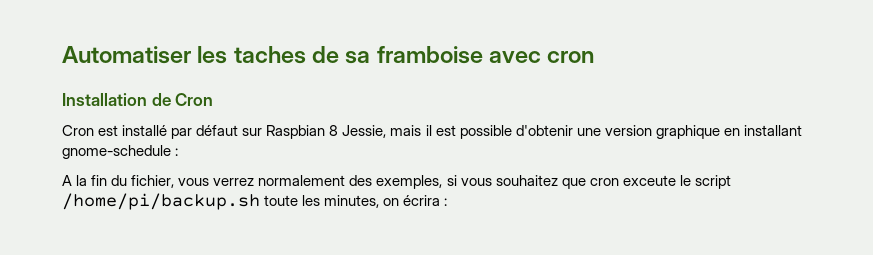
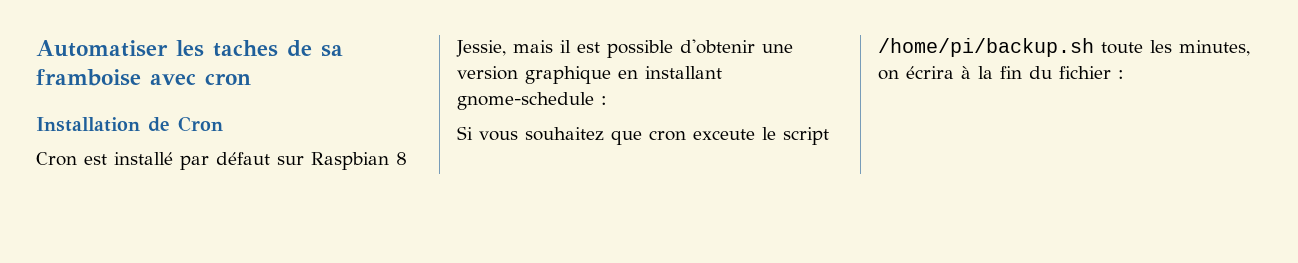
- A la fin du fichier, vous verrez normalement des exemples, si vous souhaitez que cron exceute le script /home/pi/backup.sh toute les minutes, on écrira :
+ Si vous souhaitez que cron exceute le script /home/pi/backup.sh toute les minutes, on écrira à la fin du fichier :

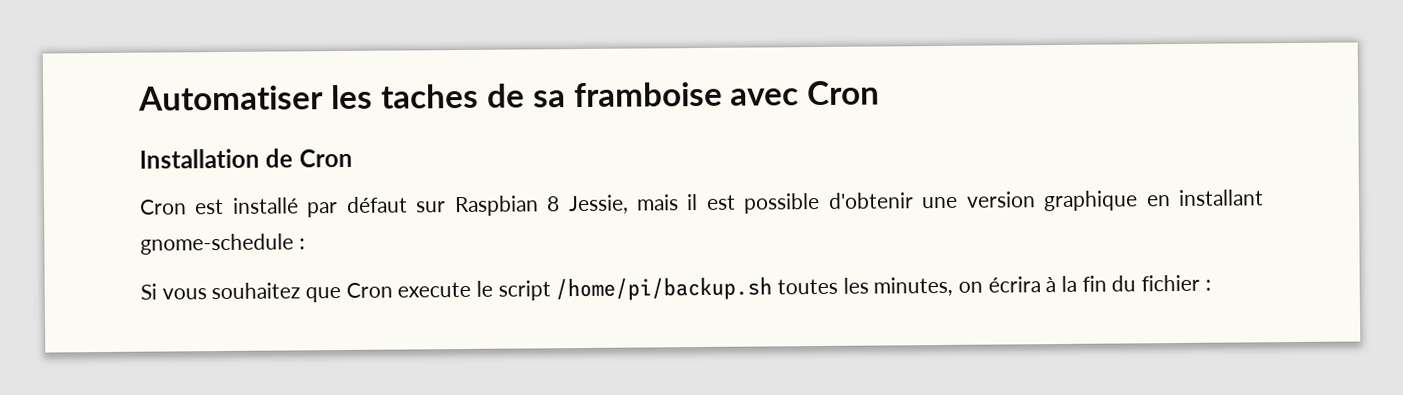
- Automatiser les taches de sa framboise avec cron
+ Automatiser les taches de sa framboise avec Cron
- Si vous souhaitez que cron exceute le script /home/pi/backup.sh toute les minutes, on écrira à la fin du fichier :
+ Si vous souhaitez que Cron execute le script /home/pi/backup.sh toutes les minutes, on écrira à la fin du fichier :

